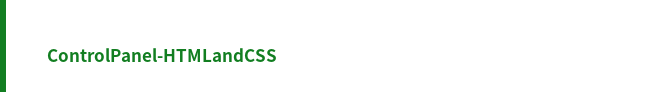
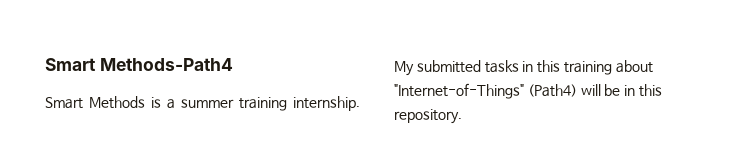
- ControlPanel-HTMLandCSS
+ Smart Methods-Path4
+ Smart Methods is a summer training internship. My submitted tasks in this training about "Internet-of-Things" (Path4) will be in this repository.

